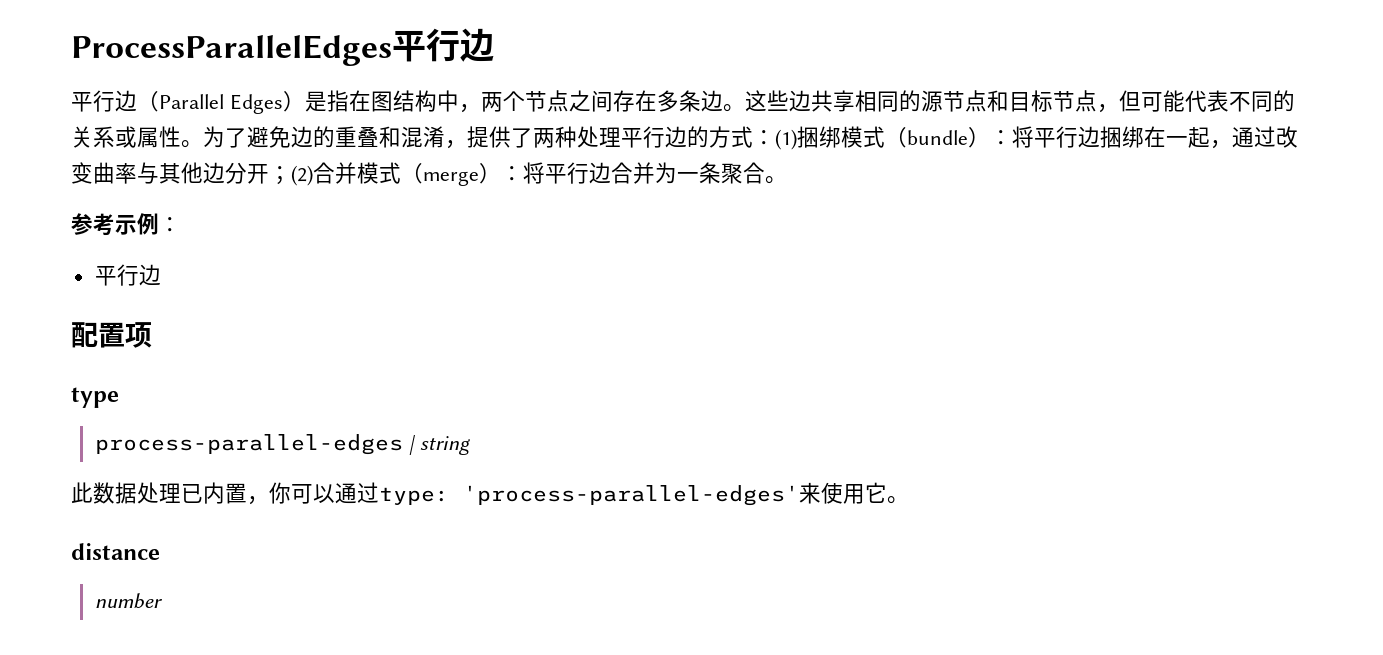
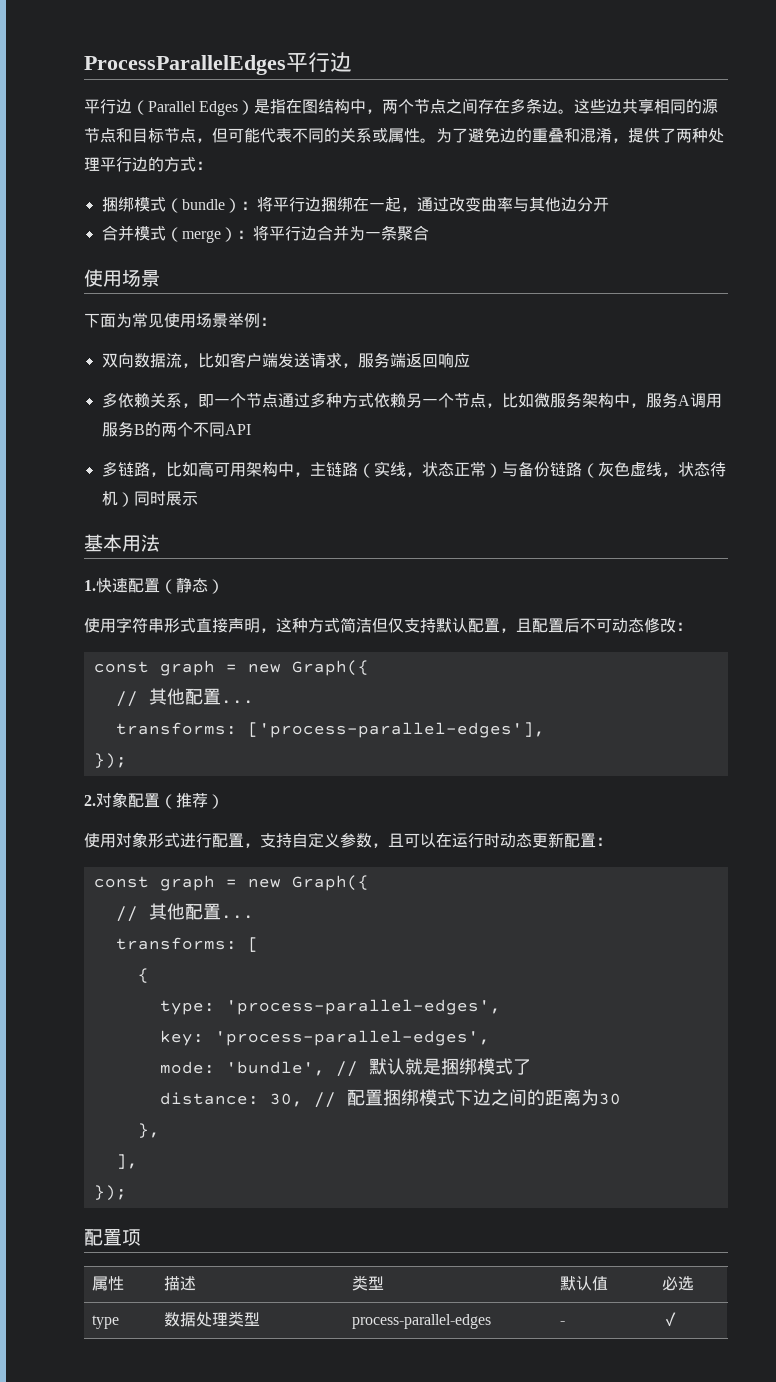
- 为了避免边的重叠和混淆，提供了两种处理平行边的方式：(1)捆绑模式（bundle）：将平行边捆绑在一起，通过改变曲率与其他边分开；(2)合并模式（merge）：将平行边合并为一条聚合。
- 参考示例：
- 平行边
+ 为了避免边的重叠和混淆，提供了两种处理平行边的方式：
+ 捆绑模式（bundle）：将平行边捆绑在一起，通过改变曲率与其他边分开
+ 合并模式（merge）：将平行边合并为一条聚合
+ 使用场景
+ 下面为常见使用场景举例：
+ 双向数据流，比如客户端发送请求，服务端返回响应
+ 多依赖关系，即一个节点通过多种方式依赖另一个节点，比如微服务架构中，服务A调用服务B的两个不同API
+ 多链路，比如高可用架构中，主链路（实线，状态正常）与备份链路（灰色虚线，状态待机）同时展示
+ 基本用法
+ 1.快速配置（静态）
+ 使用字符串形式直接声明，这种方式简洁但仅支持默认配置，且配置后不可动态修改：
+ const graph = new Graph({
+ // 其他配置...
+ transforms: ['process-parallel-edges'],
+ });
+ 2.对象配置（推荐）
+ 使用对象形式进行配置，支持自定义参数，且可以在运行时动态更新配置：
+ const graph = new Graph({
+ // 其他配置...
+ transforms: [
+ {
+ type: 'process-parallel-edges',
+ key: 'process-parallel-edges',
+ mode: 'bundle', // 默认就是捆绑模式了
+ distance: 30, // 配置捆绑模式下边之间的距离为30
+ },
+ ],
+ });
  配置项
- type
- process-parallel-edges | string
- 此数据处理已内置，你可以通过type: 'process-parallel-edges'来使用它。
- distance
- number
+ 属性 | 描述 | 类型 | 默认值 | 必选
+ type | 数据处理类型 | process-parallel-edges | - | ✓

